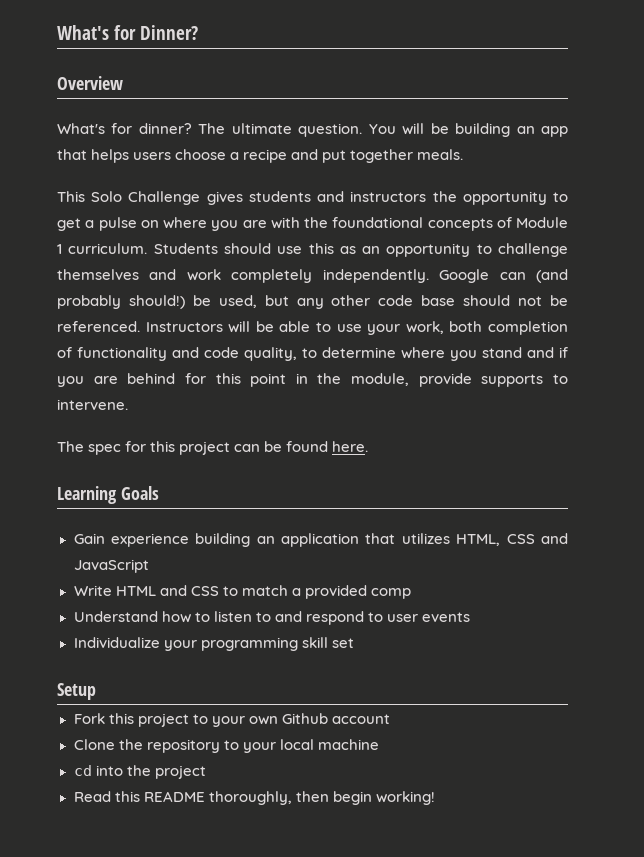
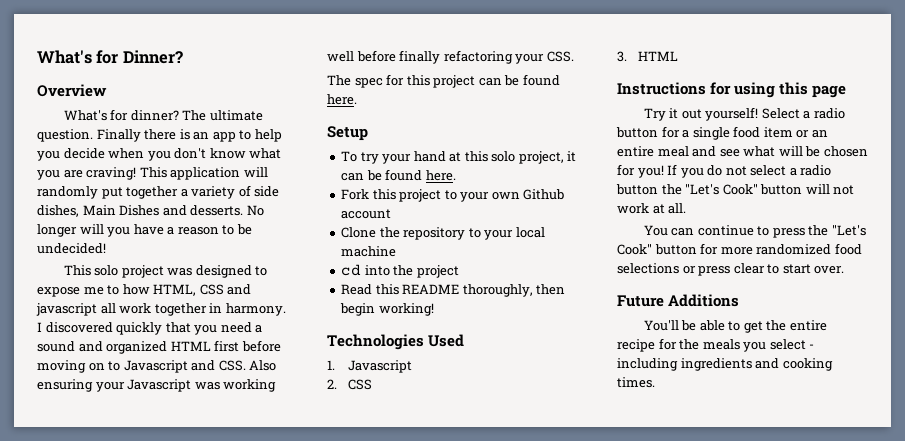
- You will be building an app that helps users choose a recipe and put together meals.
- This Solo Challenge gives students and instructors the opportunity to get a pulse on where you are with the foundational concepts of Module 1 curriculum. Students should use this as an opportunity to challenge themselves and work completely independently. Google can (and probably should!) be used, but any other code base should not be referenced. Instructors will be able to use your work, both completion of functionality and code quality, to determine where you stand and if you are behind for this point in the module, provide supports to intervene.
+ Finally there is an app to help you decide when you don't know what you are craving! This application will randomly put together a variety of side dishes, Main Dishes and desserts. No longer will you have a reason to be undecided!
+ This solo project was designed to expose me to how HTML, CSS and javascript all work together in harmony. I discovered quickly that you need a sound and organized HTML first before moving on to Javascript and CSS. Also ensuring your Javascript was working well before finally refactoring your CSS.
- Learning Goals
- Gain experience building an application that utilizes HTML, CSS and JavaScript
- Write HTML and CSS to match a provided comp
- Understand how to listen to and respond to user events
- Individualize your programming skill set
  Setup
+ To try your hand at this solo project, it can be found here.
+ Technologies Used
+ 1. Javascript
+ 2. CSS
+ 3. HTML
+ Instructions for using this page
+ Try it out yourself! Select a radio button for a single food item or an entire meal and see what will be chosen for you! If you do not select a radio button the "Let's Cook" button will not work at all.
+ You can continue to press the "Let's Cook" button for more randomized food selections or press clear to start over.
+ Future Additions
+ You'll be able to get the entire recipe for the meals you select - including ingredients and cooking times.

